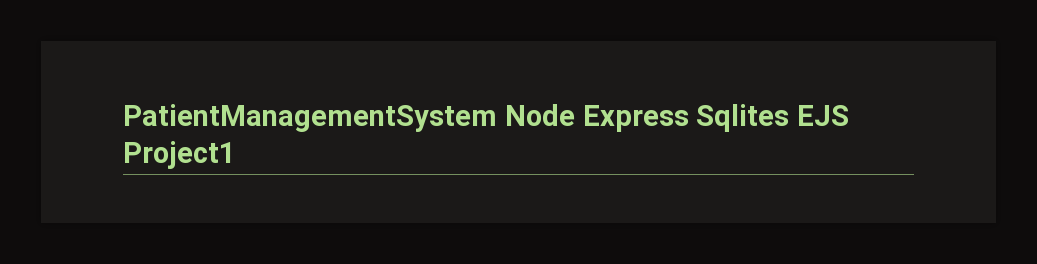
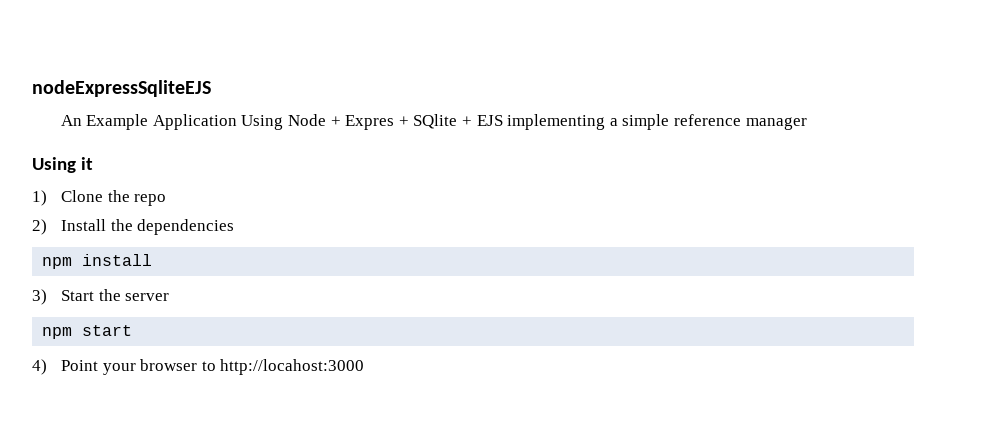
- PatientManagementSystem Node Express Sqlites EJS Project1
+ nodeExpressSqliteEJS
+ An Example Application Using Node + Expres + SQlite + EJS implementing a simple reference manager
+ Using it
+ 1) Clone the repo
+ 2) Install the dependencies
+ npm install
+ 3) Start the server
+ npm start
+ 4) Point your browser to http://locahost:3000

